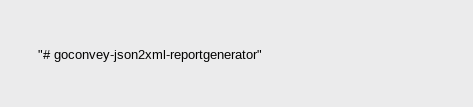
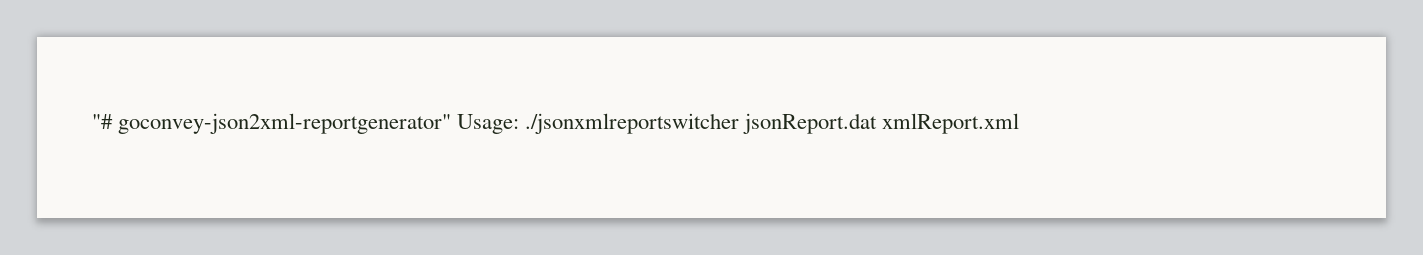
- "# goconvey-json2xml-reportgenerator"
+ "# goconvey-json2xml-reportgenerator" Usage: ./jsonxmlreportswitcher jsonReport.dat xmlReport.xml

